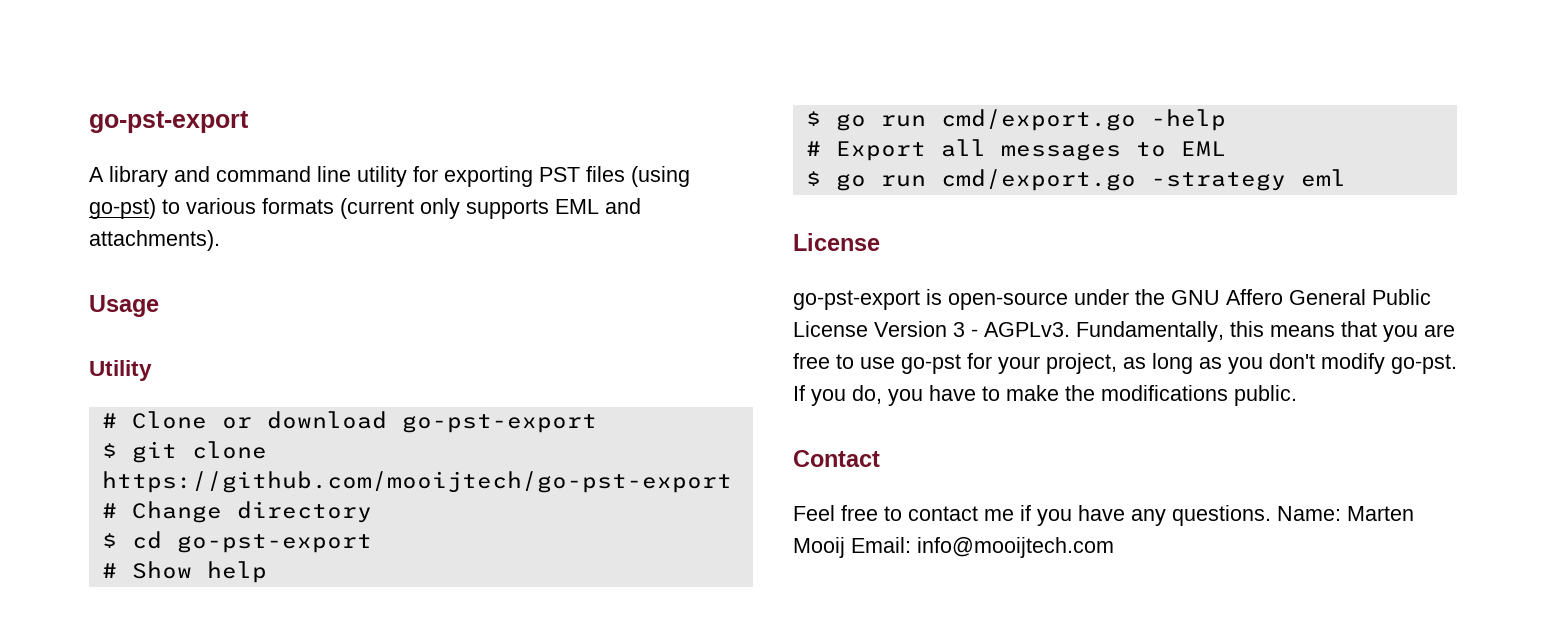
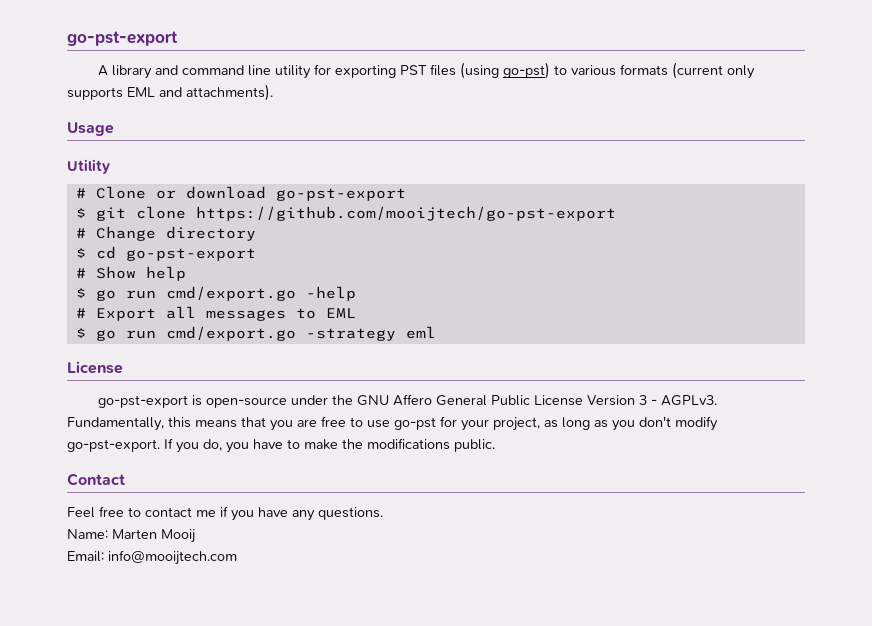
- Fundamentally, this means that you are free to use go-pst for your project, as long as you don't modify go-pst.
+ Fundamentally, this means that you are free to use go-pst for your project, as long as you don't modify go-pst-export.
- Feel free to contact me if you have any questions. Name: Marten Mooij Email: info@mooijtech.com
+ Feel free to contact me if you have any questions.
+ Name: Marten Mooij
+ Email: info@mooijtech.com

